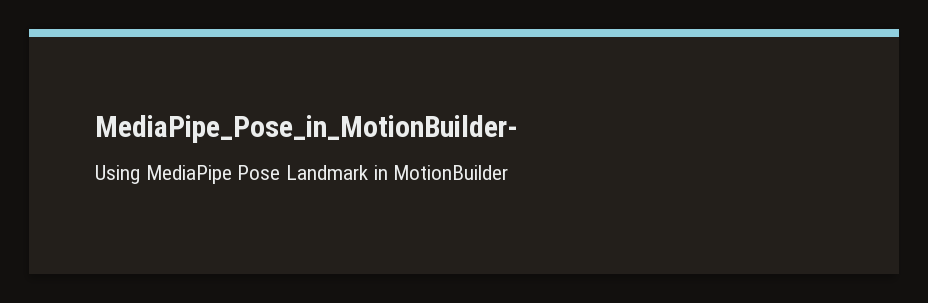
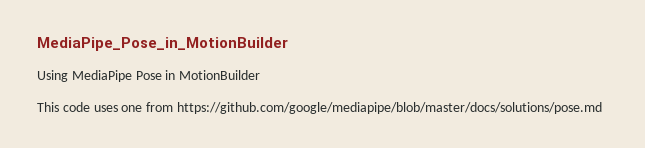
- MediaPipe_Pose_in_MotionBuilder-
+ MediaPipe_Pose_in_MotionBuilder
- Using MediaPipe Pose Landmark in MotionBuilder
+ Using MediaPipe Pose in MotionBuilder
+ This code uses one from https://github.com/google/mediapipe/blob/master/docs/solutions/pose.md

